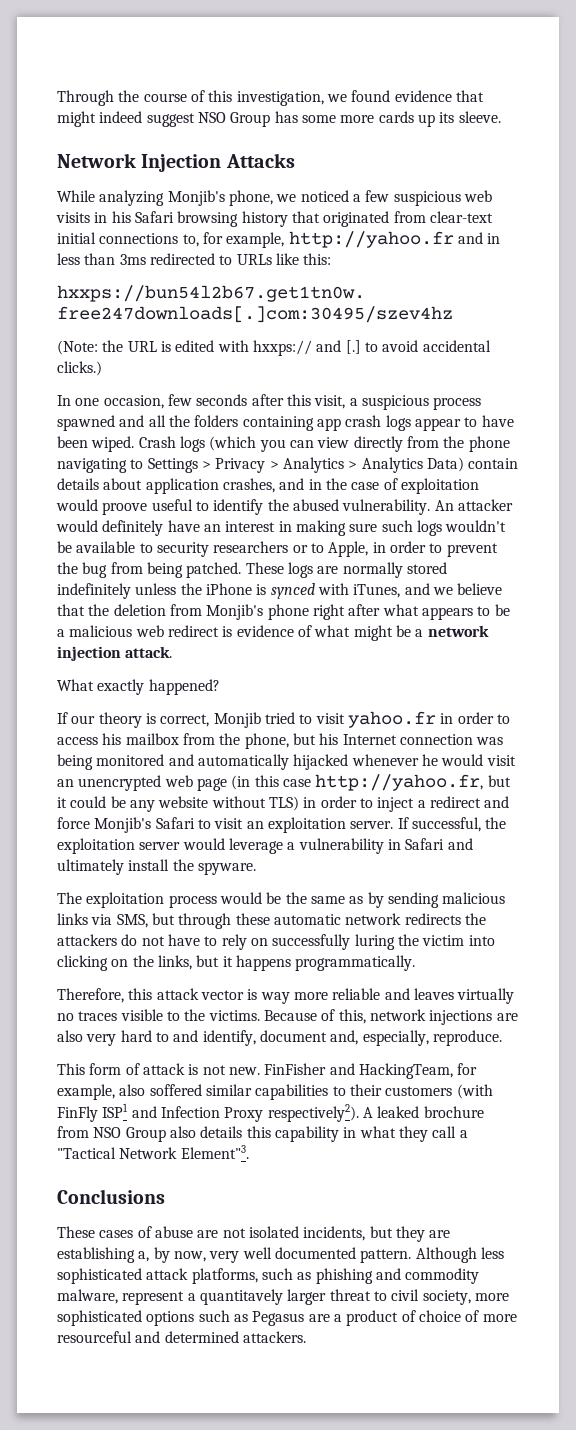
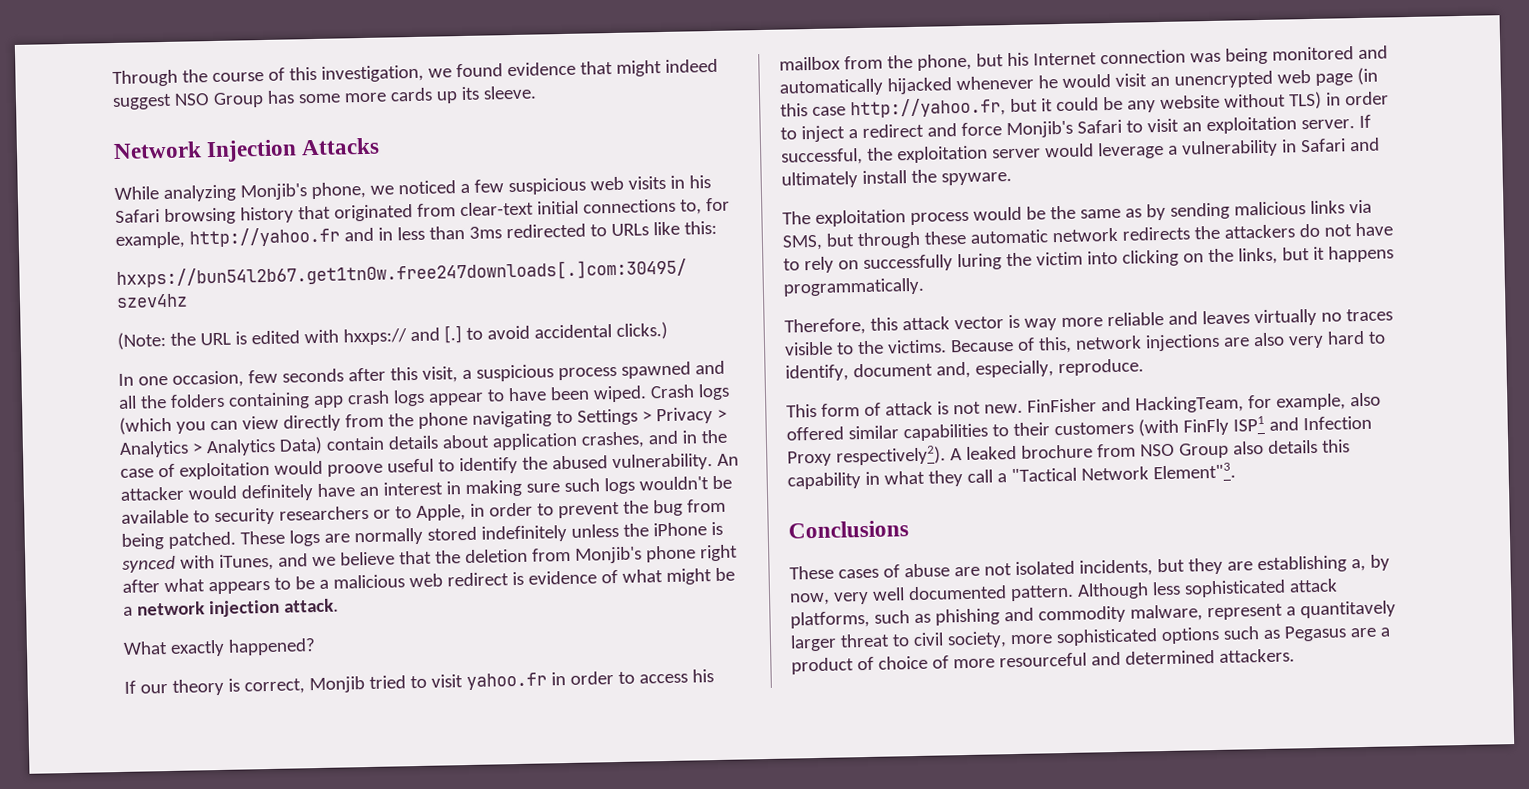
- Because of this, network injections are also very hard to and identify, document and, especially, reproduce.
+ Because of this, network injections are also very hard to identify, document and, especially, reproduce.
- FinFisher and HackingTeam, for example, also soffered similar capabilities to their customers (with FinFly ISP1 and Infection Proxy respectively2).
+ FinFisher and HackingTeam, for example, also offered similar capabilities to their customers (with FinFly ISP1 and Infection Proxy respectively2).

